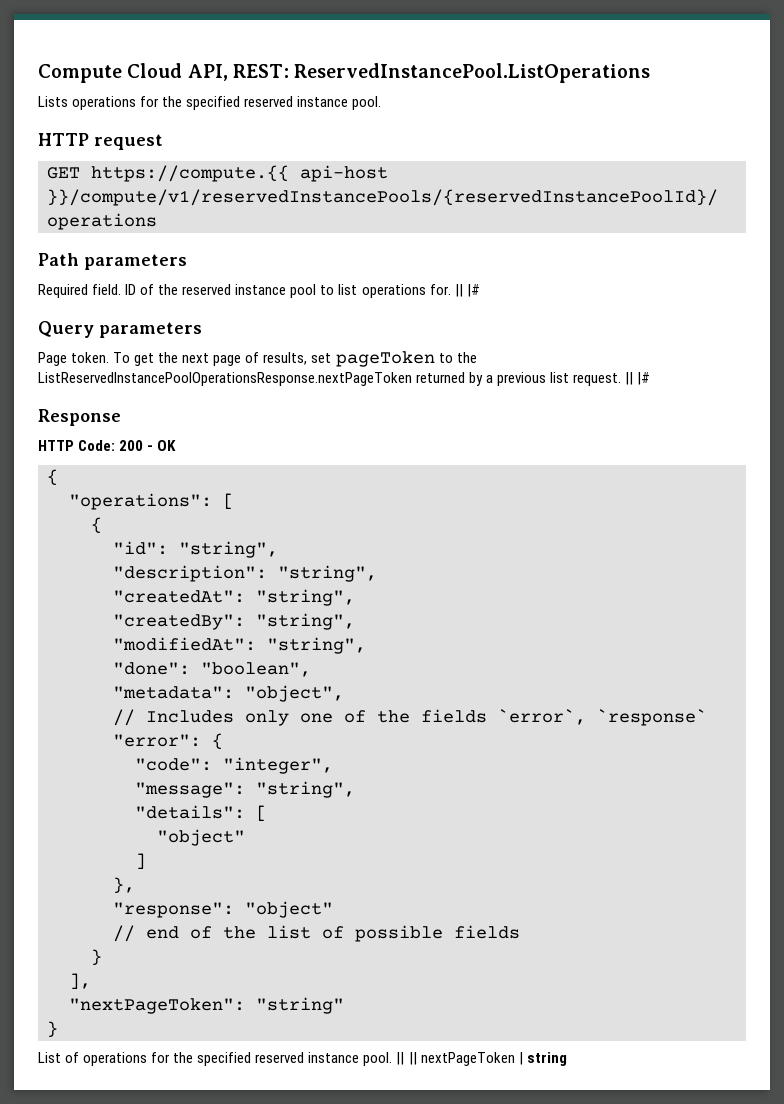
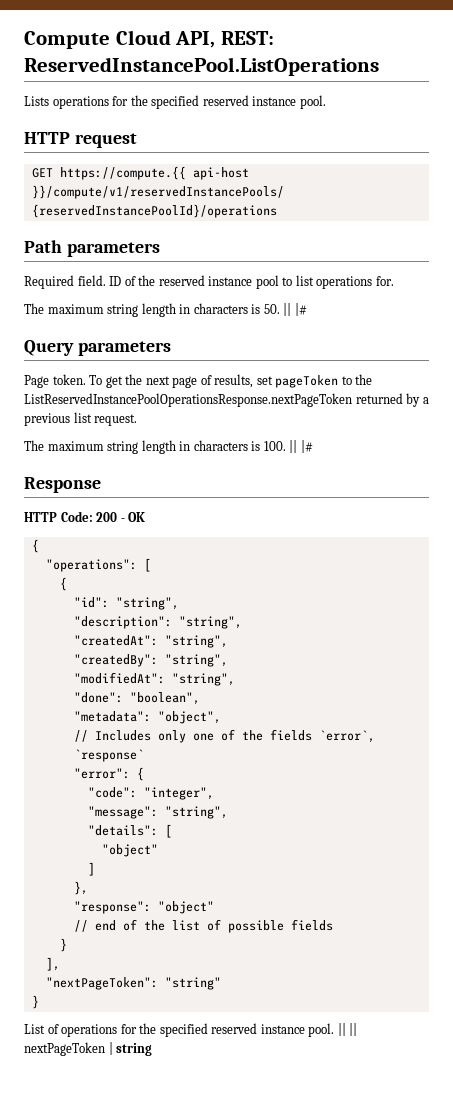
- ID of the reserved instance pool to list operations for. || |#
+ ID of the reserved instance pool to list operations for.
+ The maximum string length in characters is 50. || |#
- To get the next page of results, set pageToken to the ListReservedInstancePoolOperationsResponse.nextPageToken returned by a previous list request. || |#
+ To get the next page of results, set pageToken to the ListReservedInstancePoolOperationsResponse.nextPageToken returned by a previous list request.
+ The maximum string length in characters is 100. || |#

